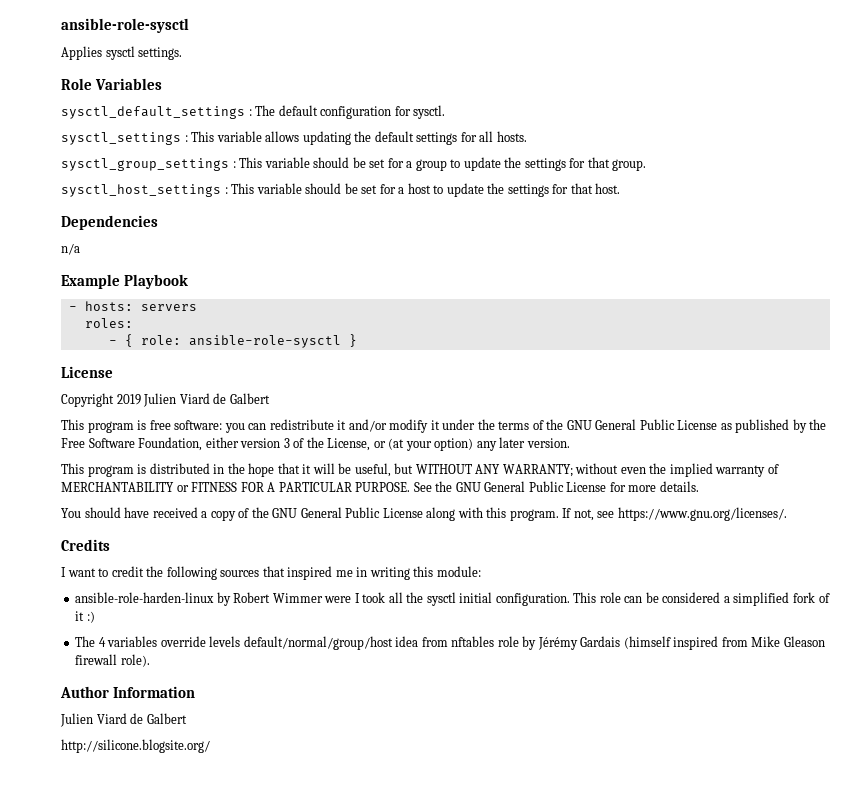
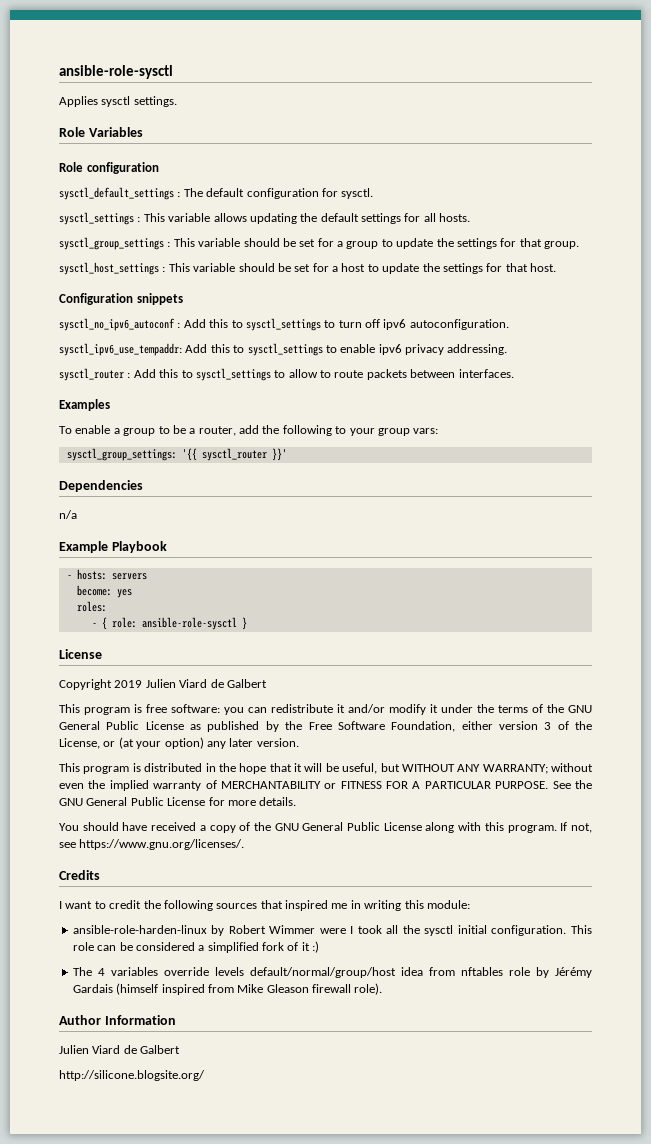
+ Role configuration
+ Configuration snippets
+ sysctl_no_ipv6_autoconf : Add this to sysctl_settings to turn off ipv6 autoconfiguration.
+ sysctl_ipv6_use_tempaddr: Add this to sysctl_settings to enable ipv6 privacy addressing.
+ sysctl_router : Add this to sysctl_settings to allow to route packets between interfaces.
+ Examples
+ To enable a group to be a router, add the following to your group vars:
+ sysctl_group_settings: '{{ sysctl_router }}'
+ become: yes

